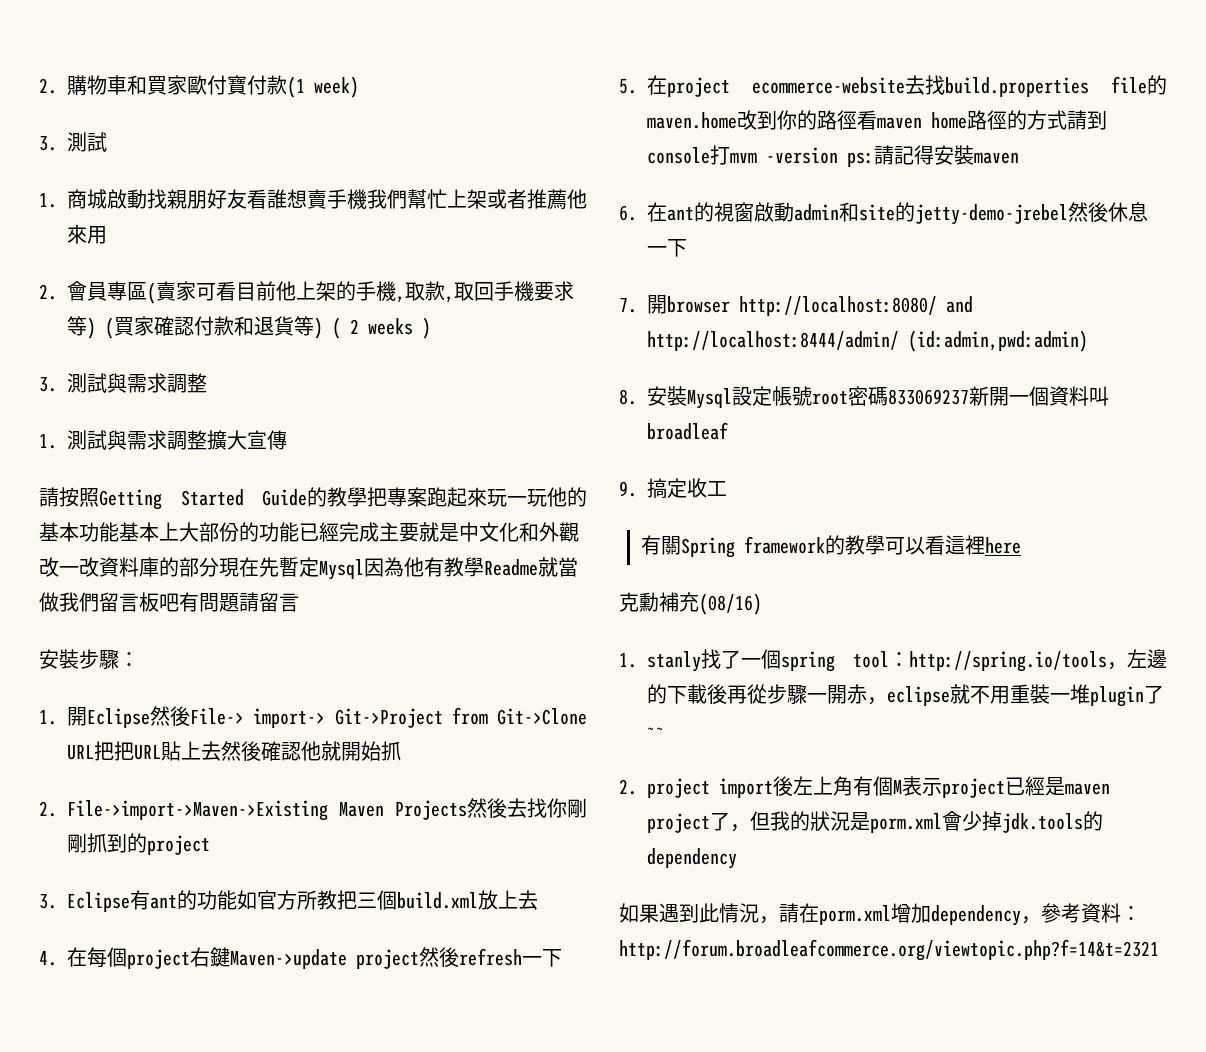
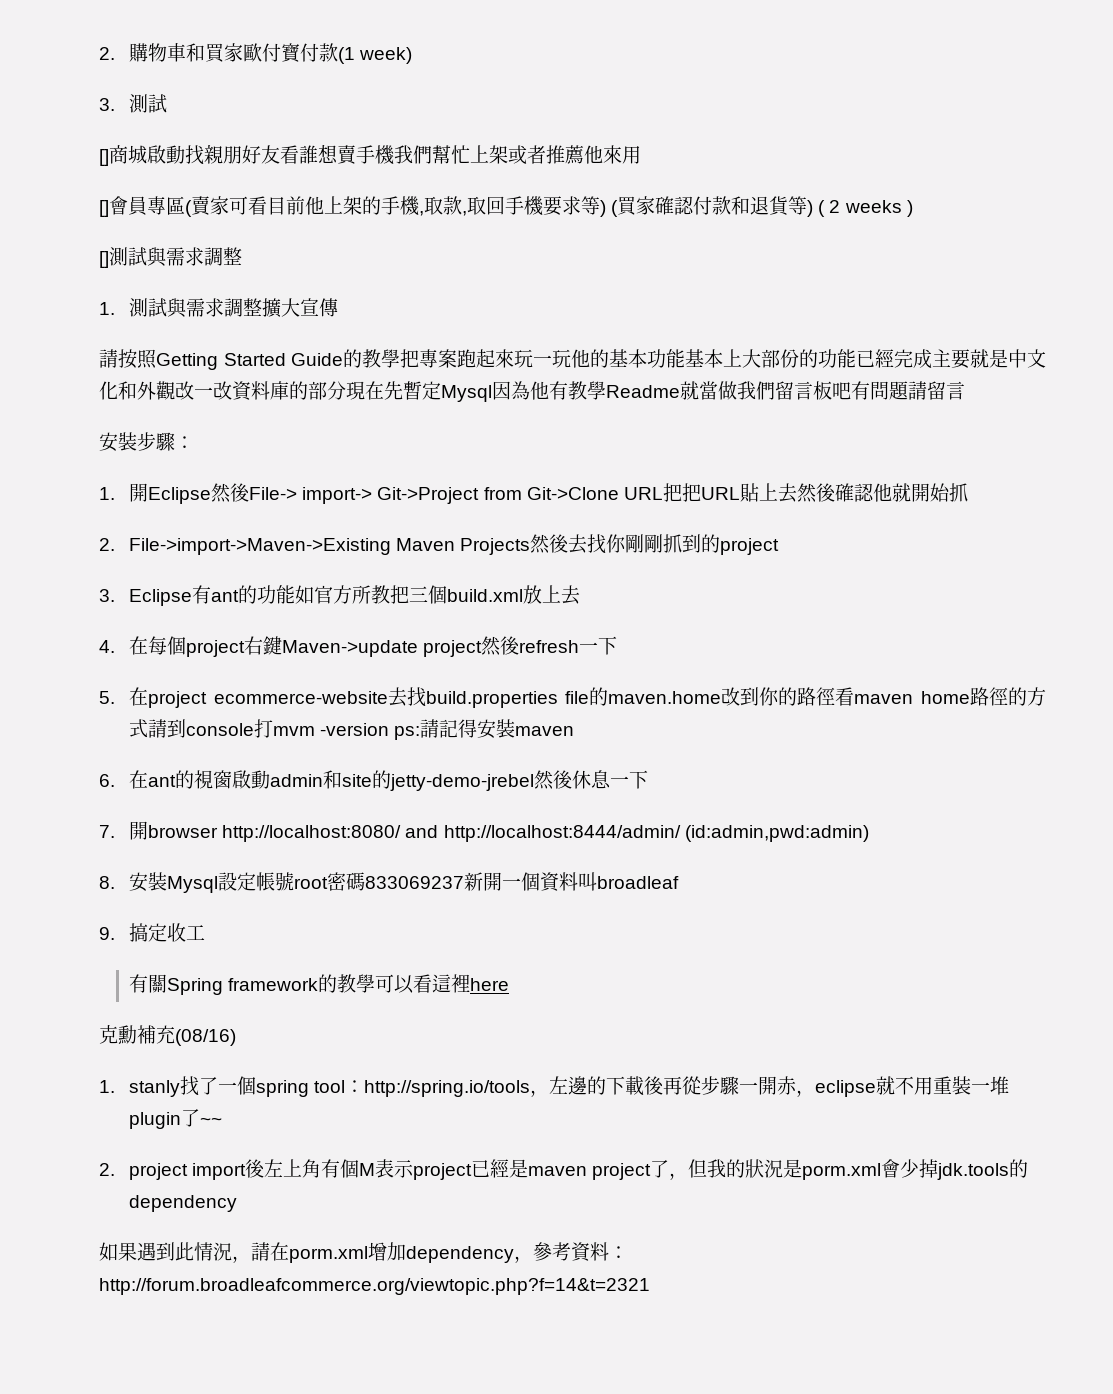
- 1.商城啟動找親朋好友看誰想賣手機我們幫忙上架或者推薦他來用
+ []商城啟動找親朋好友看誰想賣手機我們幫忙上架或者推薦他來用
- 2.會員專區(賣家可看目前他上架的手機,取款,取回手機要求等) (買家確認付款和退貨等) ( 2 weeks )
+ []會員專區(賣家可看目前他上架的手機,取款,取回手機要求等) (買家確認付款和退貨等) ( 2 weeks )
- 3.測試與需求調整
+ []測試與需求調整

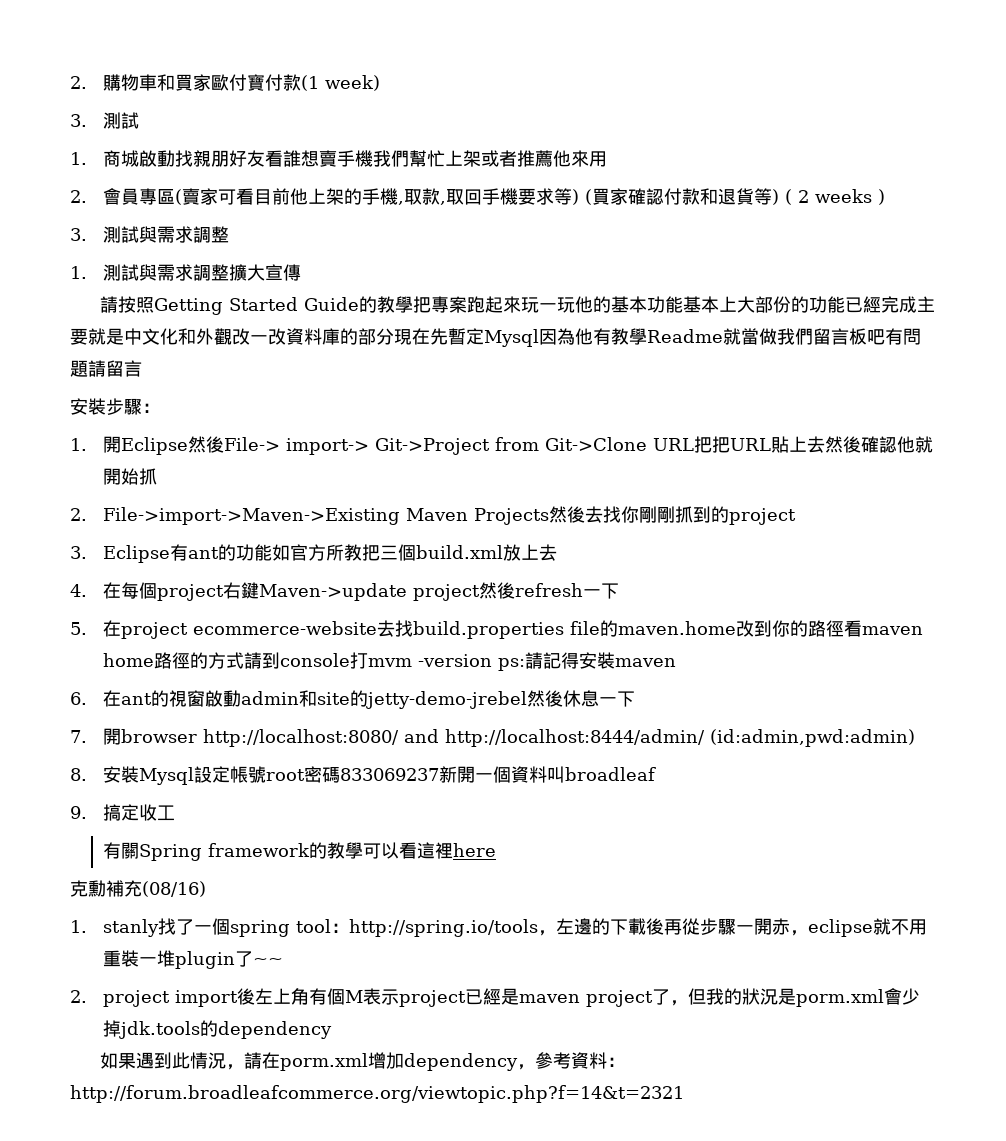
- []商城啟動找親朋好友看誰想賣手機我們幫忙上架或者推薦他來用
+ 1.商城啟動找親朋好友看誰想賣手機我們幫忙上架或者推薦他來用
- []會員專區(賣家可看目前他上架的手機,取款,取回手機要求等) (買家確認付款和退貨等) ( 2 weeks )
+ 2.會員專區(賣家可看目前他上架的手機,取款,取回手機要求等) (買家確認付款和退貨等) ( 2 weeks )
- []測試與需求調整
+ 3.測試與需求調整

